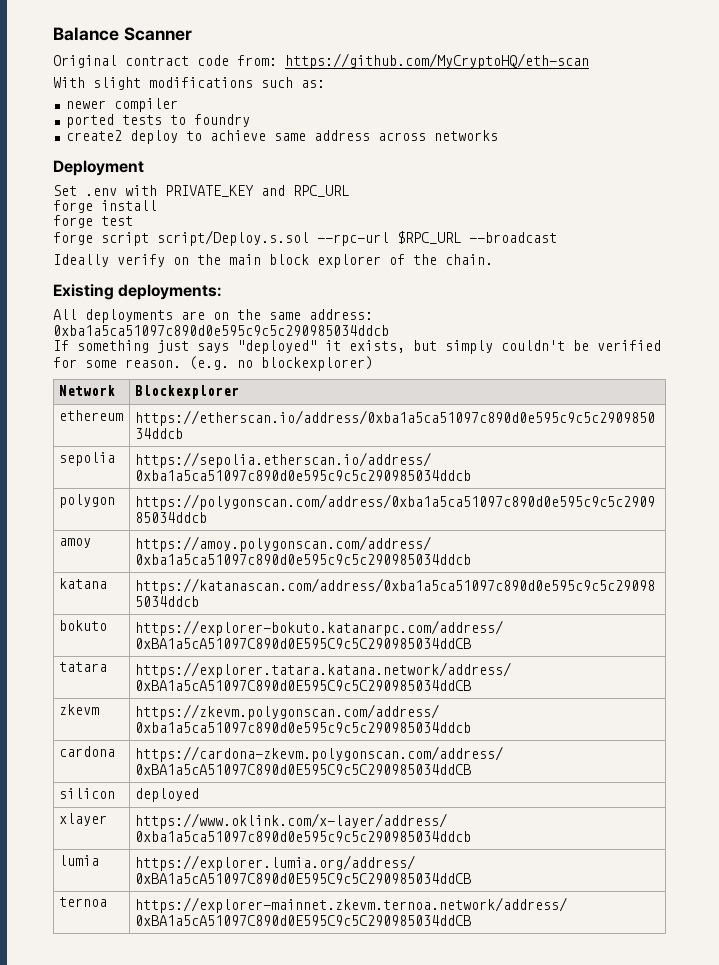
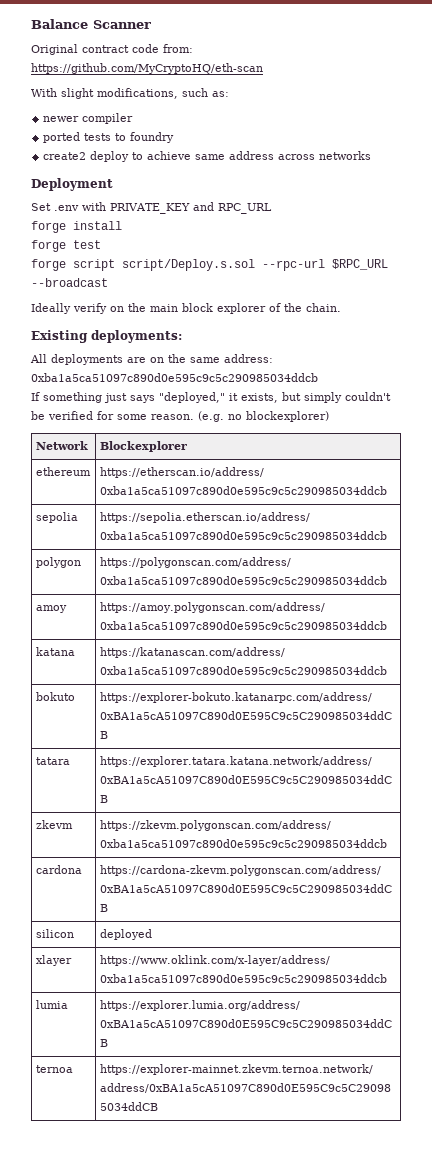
- With slight modifications such as:
+ With slight modifications, such as:
- If something just says "deployed" it exists, but simply couldn't be verified for some reason.
+ If something just says "deployed," it exists, but simply couldn't be verified for some reason.

